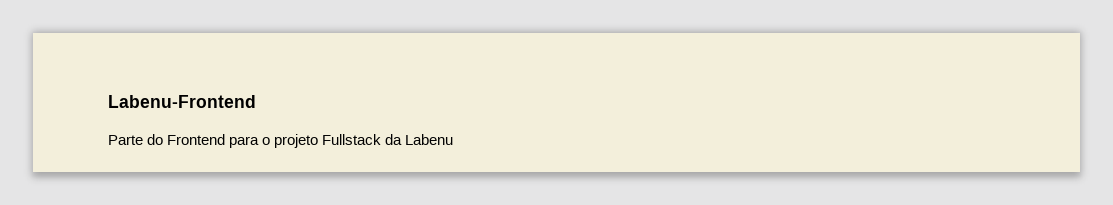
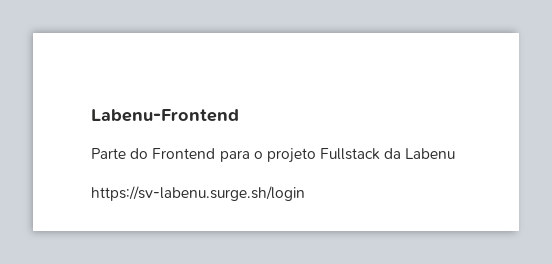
+ https://sv-labenu.surge.sh/login

